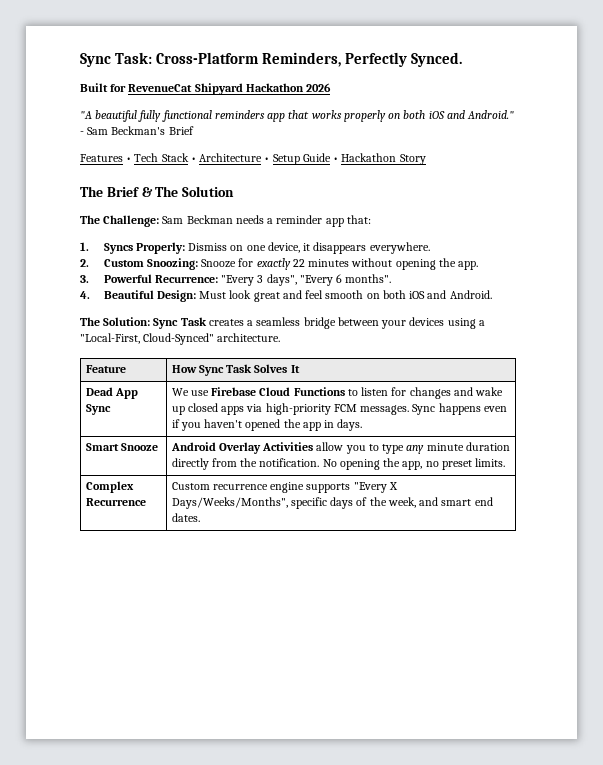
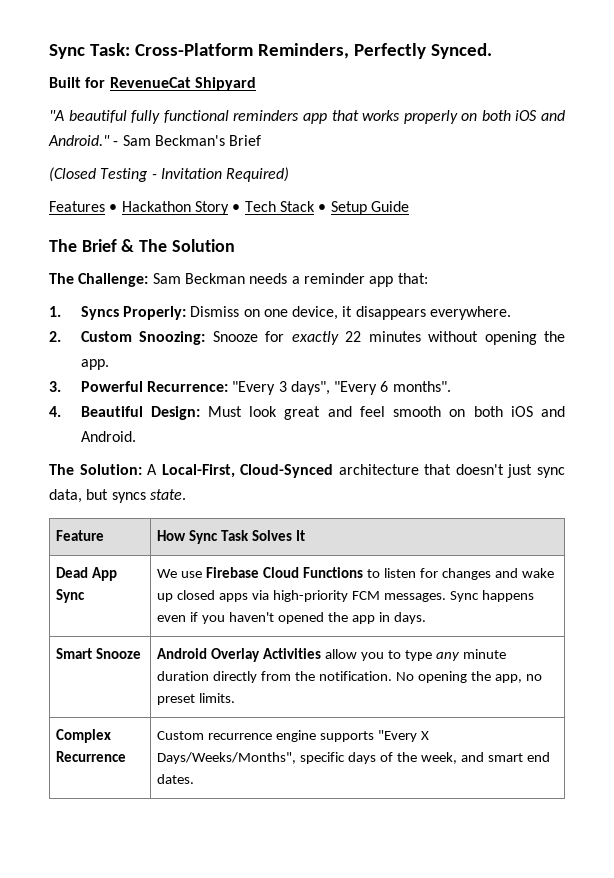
- Built for RevenueCat Shipyard Hackathon 2026
+ Built for RevenueCat Shipyard
+ (Closed Testing - Invitation Required)
- Features • Tech Stack • Architecture • Setup Guide • Hackathon Story
+ Features • Hackathon Story • Tech Stack • Setup Guide
- The Solution: Sync Task creates a seamless bridge between your devices using a "Local-First, Cloud-Synced" architecture.
+ The Solution: A Local-First, Cloud-Synced architecture that doesn't just sync data, but syncs state.

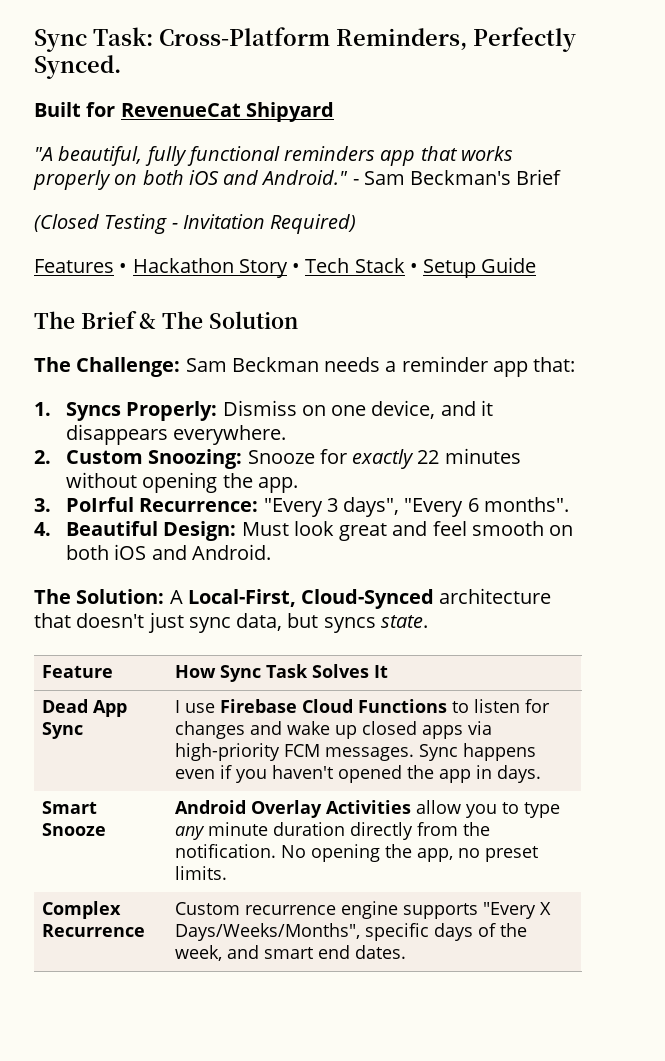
- "A beautiful fully functional reminders app that works properly on both iOS and Android."
+ "A beautiful, fully functional reminders app that works properly on both iOS and Android."
- 1. Syncs Properly: Dismiss on one device, it disappears everywhere.
+ 1. Syncs Properly: Dismiss on one device, and it disappears everywhere.
- 3. Powerful Recurrence: "Every 3 days", "Every 6 months".
+ 3. PoIrful Recurrence: "Every 3 days", "Every 6 months".
- Dead App Sync | We use Firebase Cloud Functions to listen for changes and wake up closed apps via high-priority FCM messages. Sync happens even if you haven't opened the app in days.
+ Dead App Sync | I use Firebase Cloud Functions to listen for changes and wake up closed apps via high-priority FCM messages. Sync happens even if you haven't opened the app in days.

